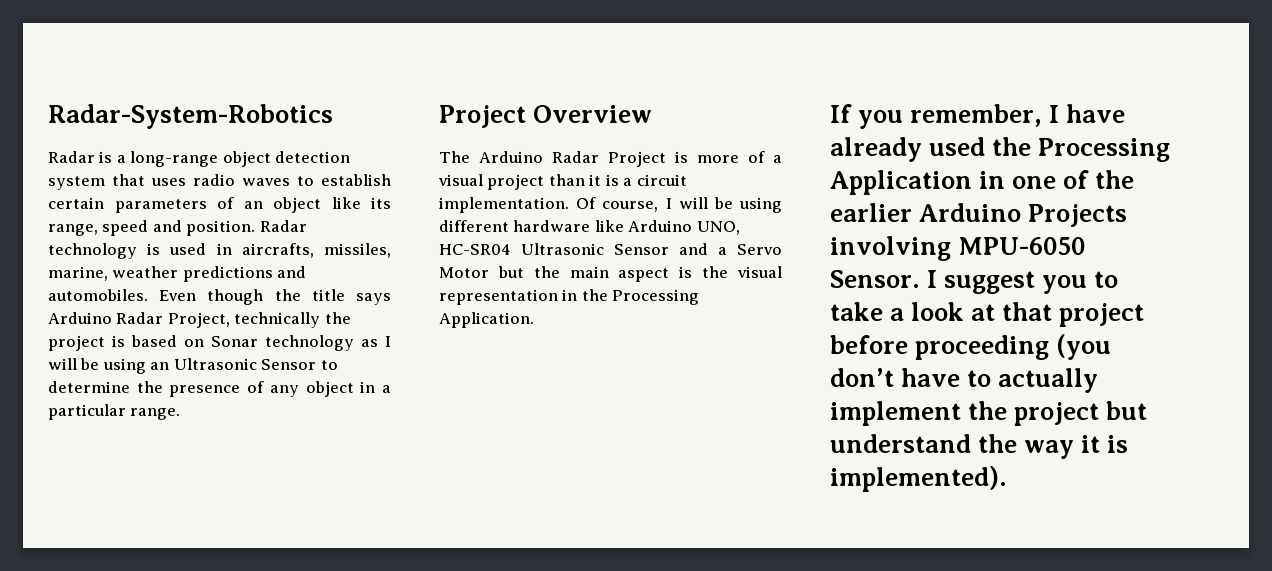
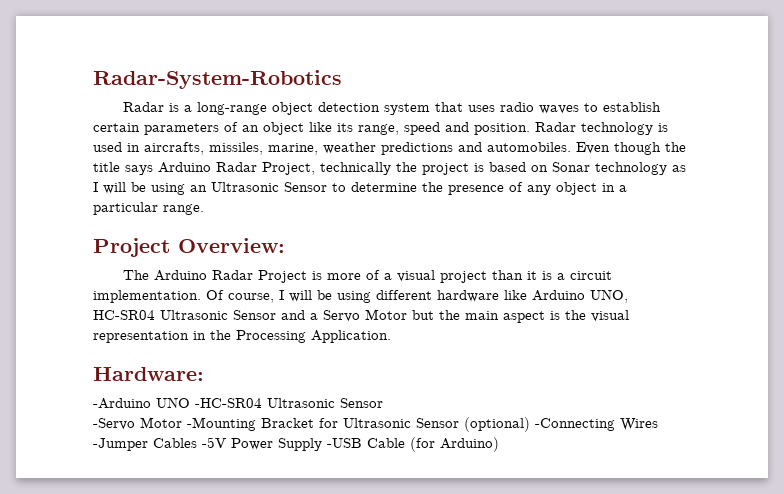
- Project Overview
+ Project Overview:
- If you remember, I have already used the Processing Application in one of the earlier Arduino Projects involving MPU-6050 Sensor. I suggest you to take a look at that project before proceeding (you don’t have to actually implement the project but understand the way it is implemented).
+ Hardware:
+ -Arduino UNO -HC-SR04 Ultrasonic Sensor
+ -Servo Motor -Mounting Bracket for Ultrasonic Sensor (optional) -Connecting Wires -Jumper Cables -5V Power Supply -USB Cable (for Arduino)

